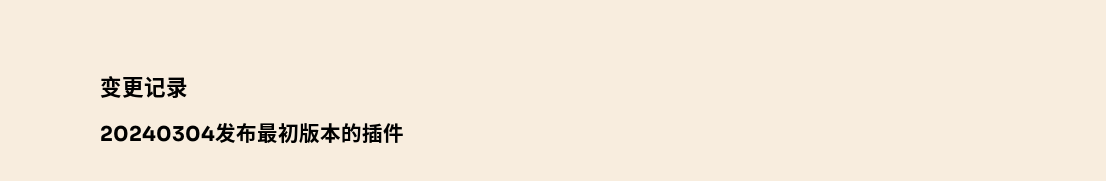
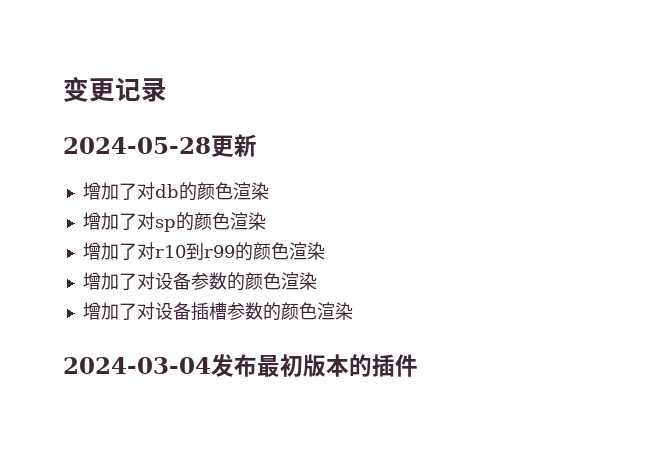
- 20240304发布最初版本的插件
+ 2024-05-28更新
+ 增加了对db的颜色渲染
+ 增加了对sp的颜色渲染
+ 增加了对r10到r99的颜色渲染
+ 增加了对设备参数的颜色渲染
+ 增加了对设备插槽参数的颜色渲染
+ 2024-03-04发布最初版本的插件

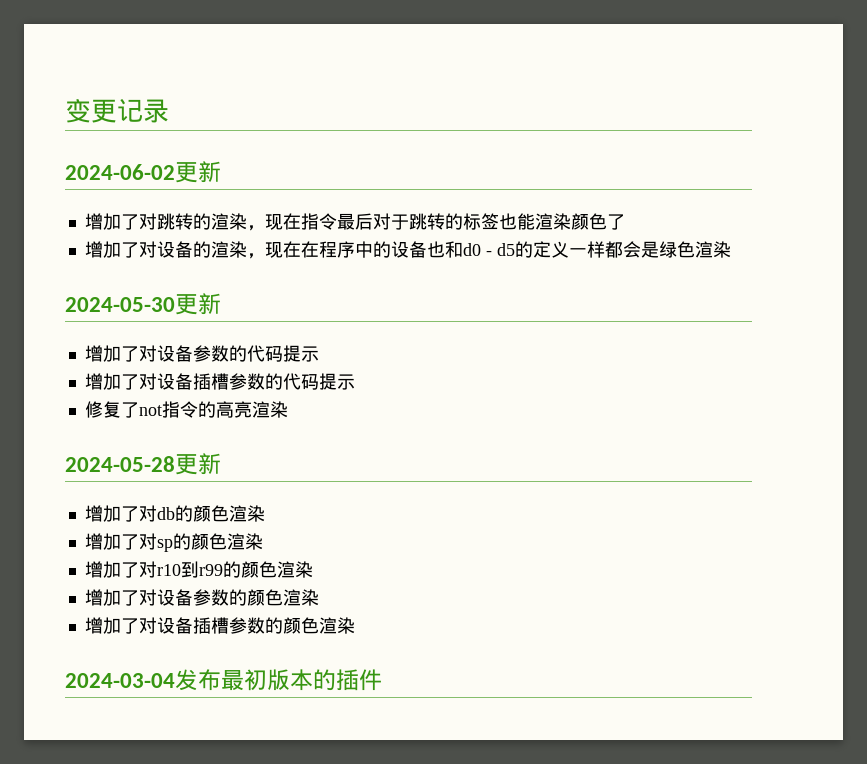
+ 2024-06-02更新
+ 增加了对跳转的渲染，现在指令最后对于跳转的标签也能渲染颜色了
+ 增加了对设备的渲染，现在在程序中的设备也和d0 - d5的定义一样都会是绿色渲染
+ 2024-05-30更新
+ 增加了对设备参数的代码提示
+ 增加了对设备插槽参数的代码提示
+ 修复了not指令的高亮渲染

